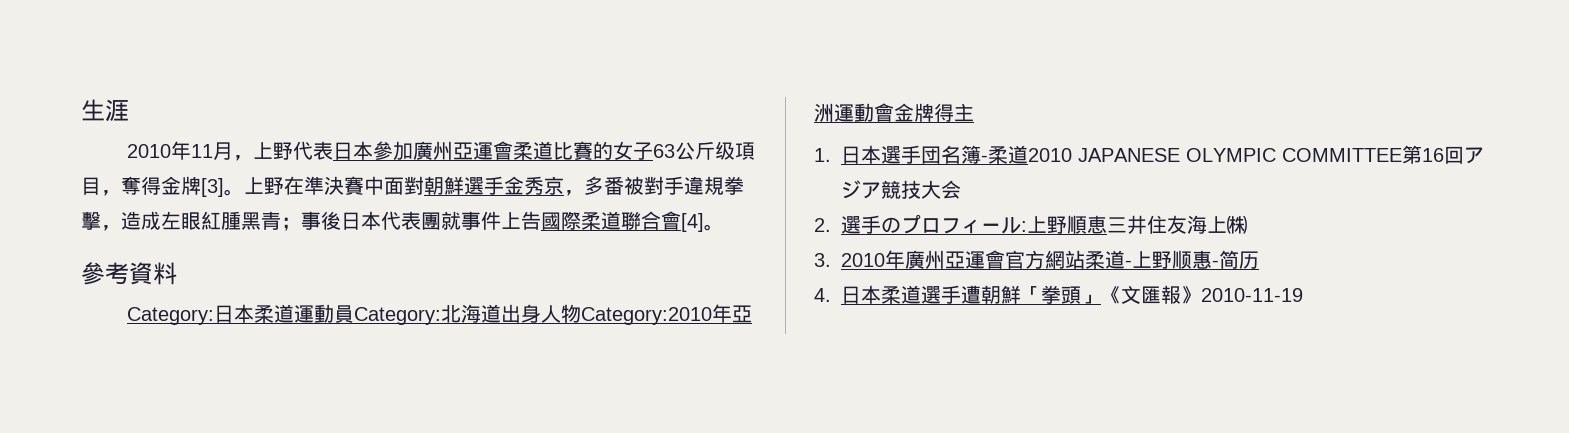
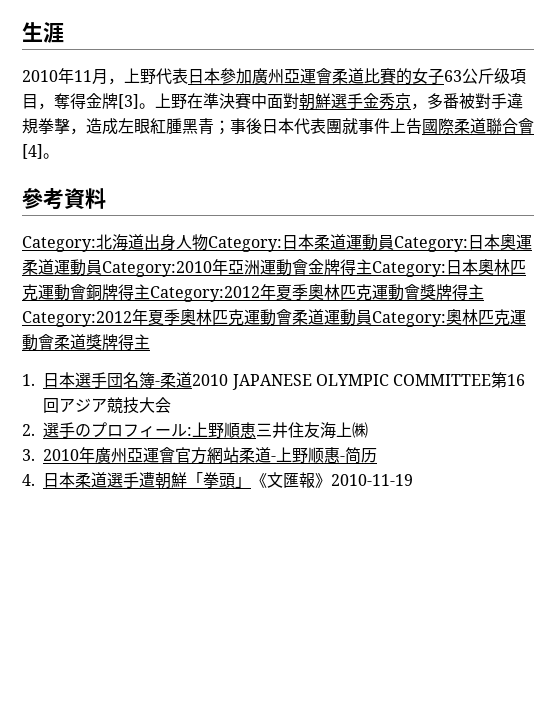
- Category:日本柔道運動員Category:北海道出身人物Category:2010年亞洲運動會金牌得主
+ Category:北海道出身人物Category:日本柔道運動員Category:日本奧運柔道運動員Category:2010年亞洲運動會金牌得主Category:日本奧林匹克運動會銅牌得主Category:2012年夏季奧林匹克運動會獎牌得主Category:2012年夏季奧林匹克運動會柔道運動員Category:奧林匹克運動會柔道獎牌得主

